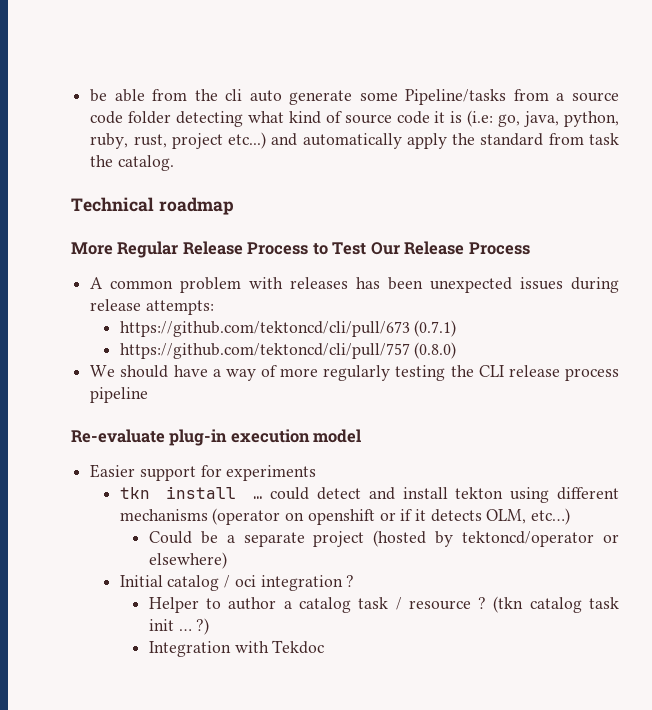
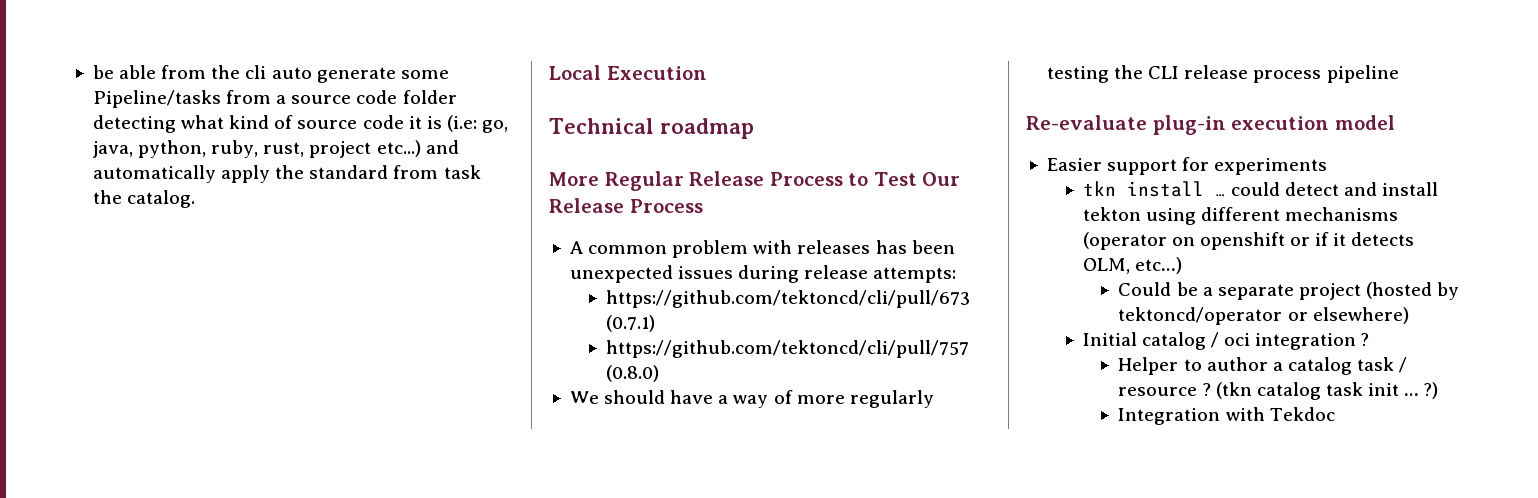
+ Local Execution

